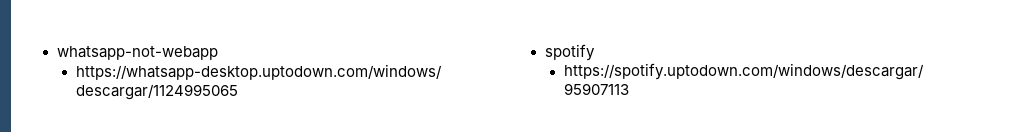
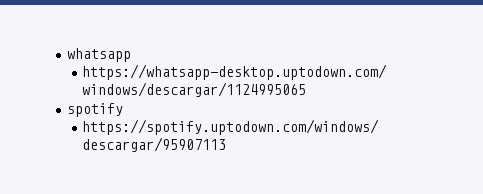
- whatsapp-not-webapp
+ whatsapp

